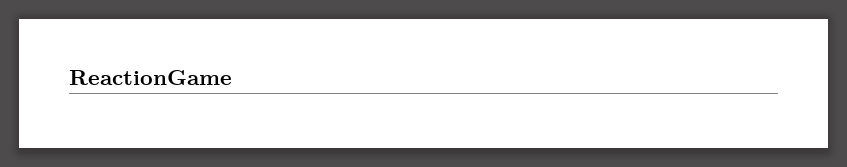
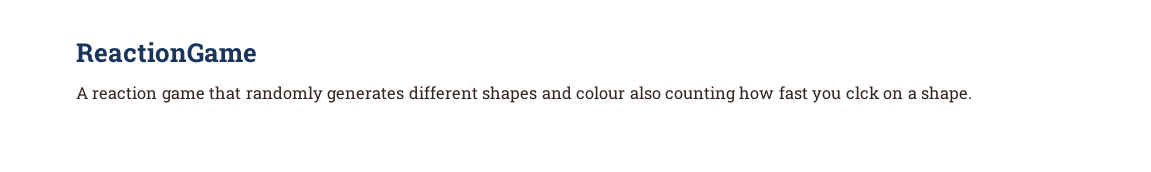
+ A reaction game that randomly generates different shapes and colour also counting how fast you clck on a shape.

